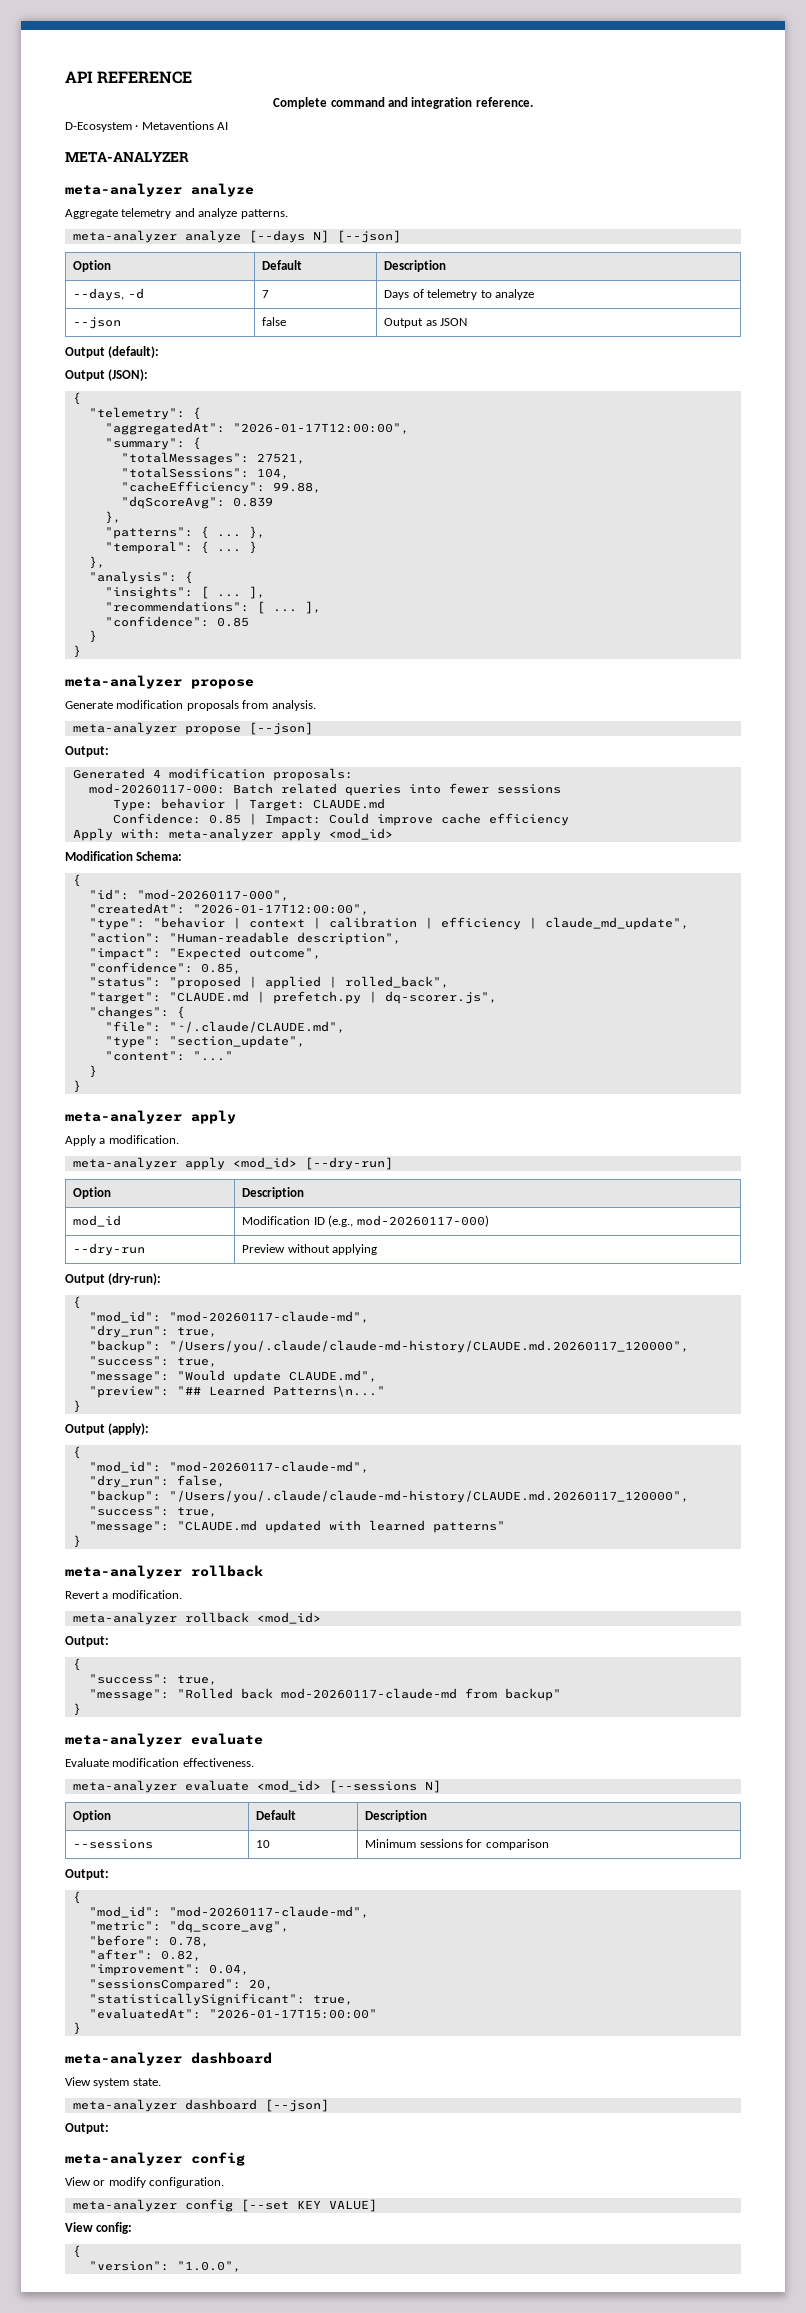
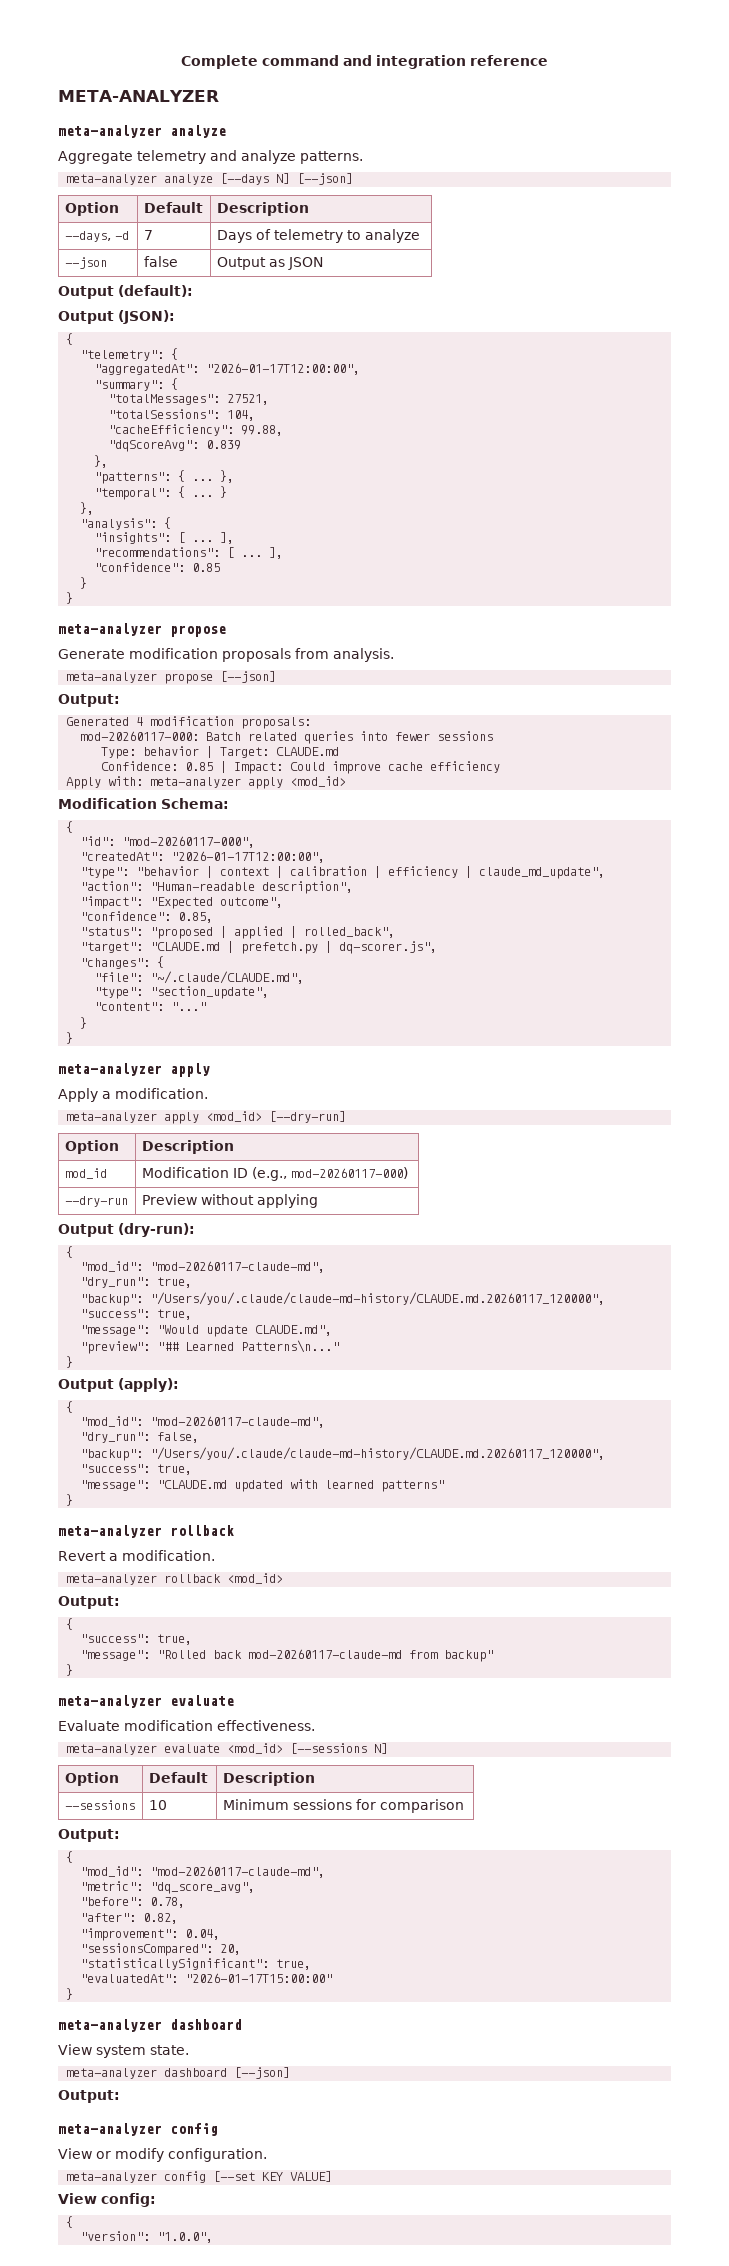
- API REFERENCE
- Complete command and integration reference.
- D-Ecosystem · Metaventions AI
+ Complete command and integration reference

